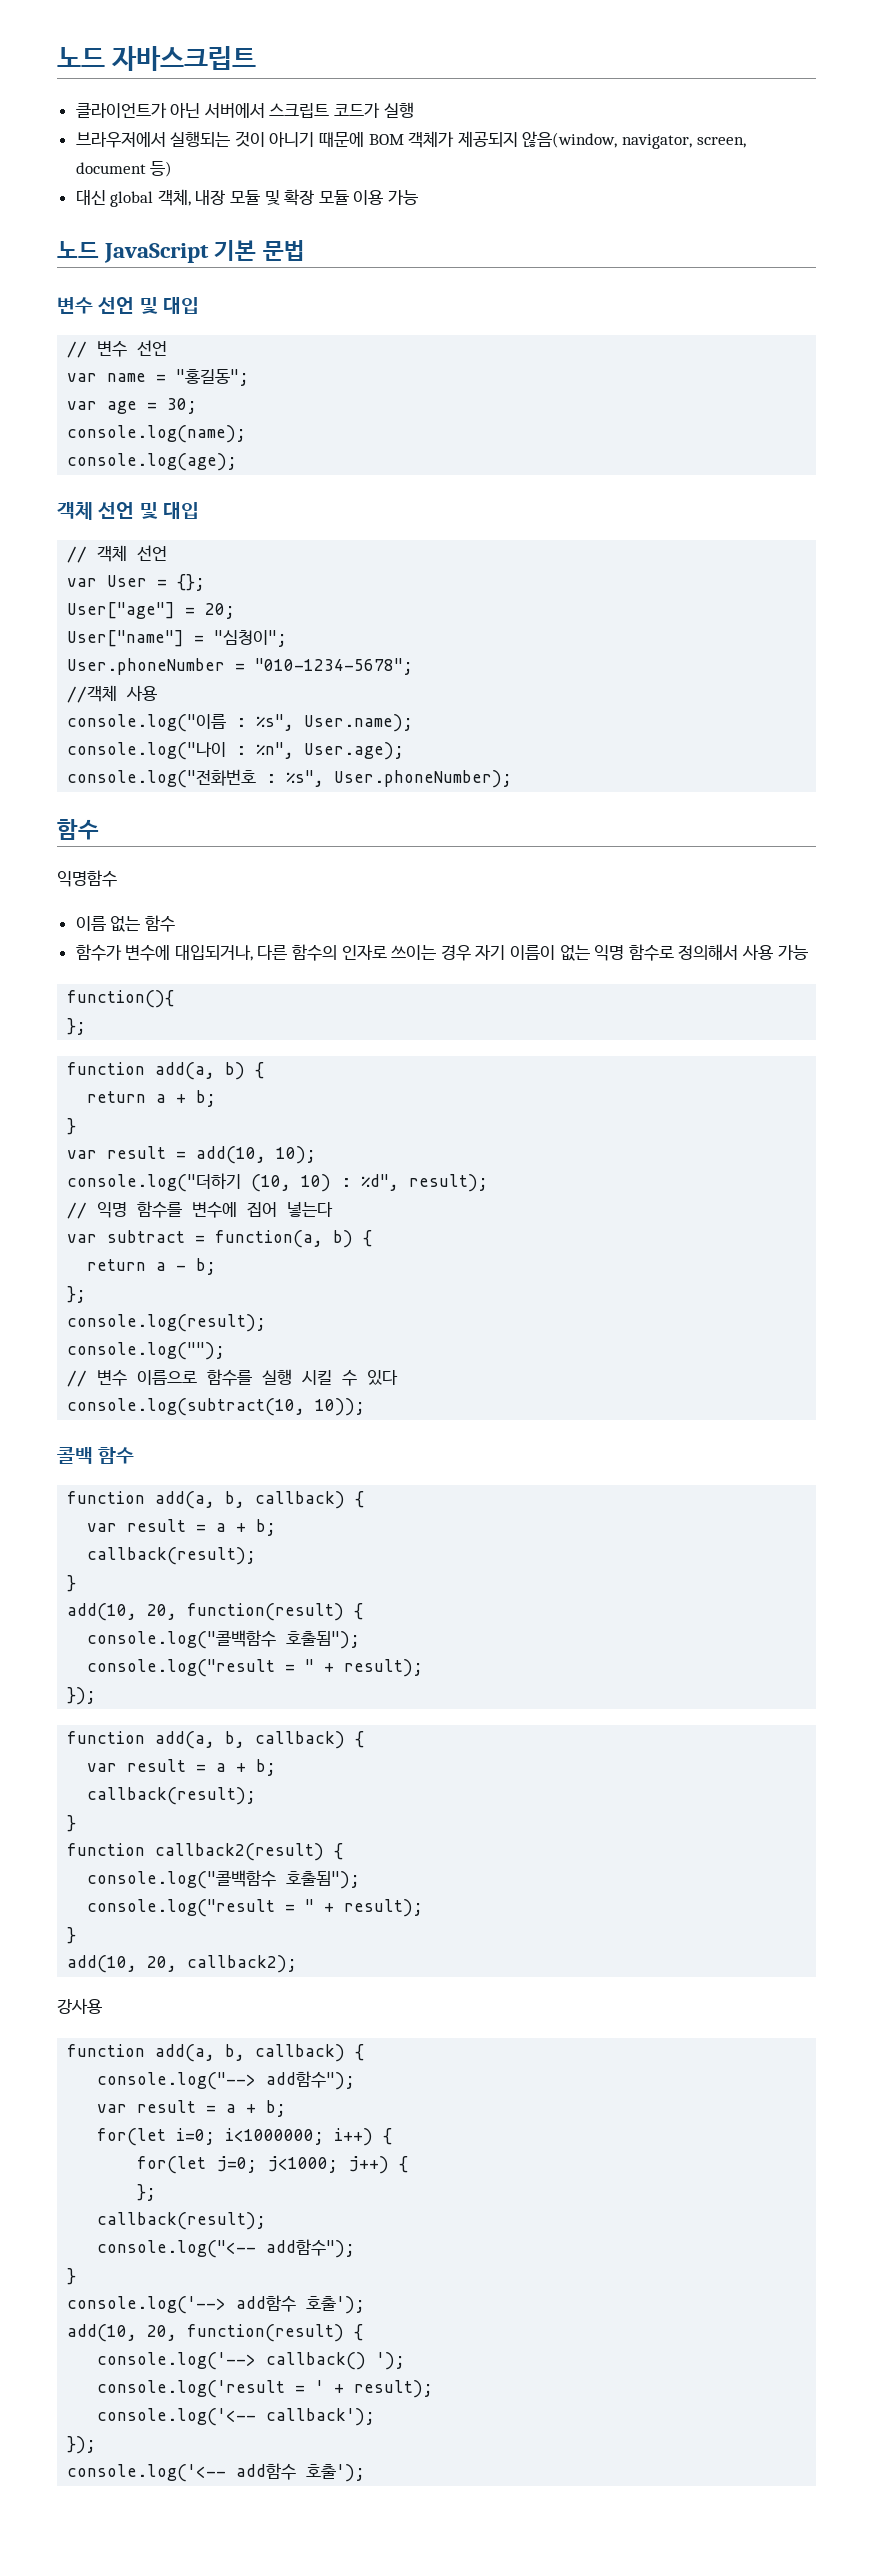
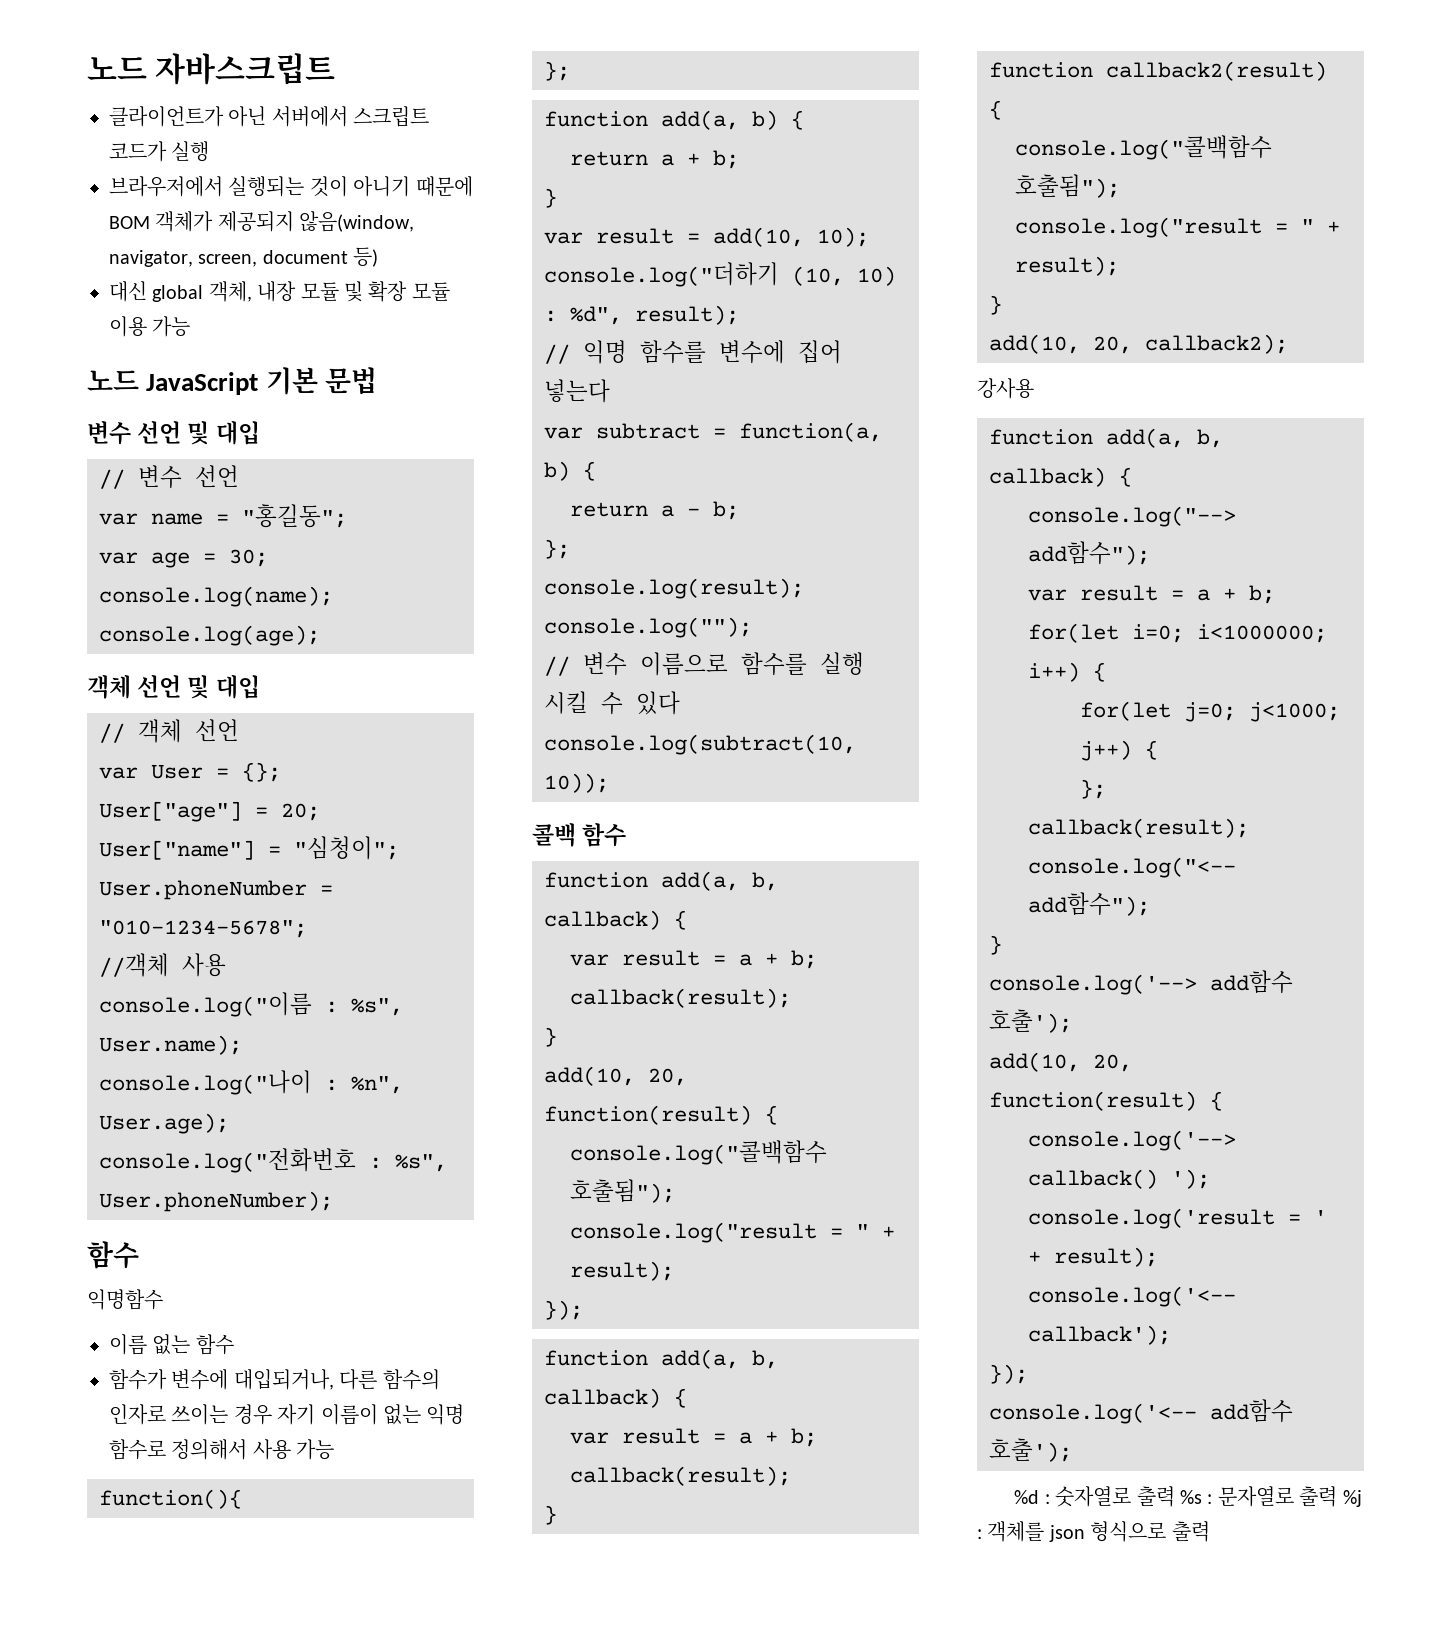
+ %d : 숫자열로 출력 %s : 문자열로 출력 %j : 객체를 json 형식으로 출력

